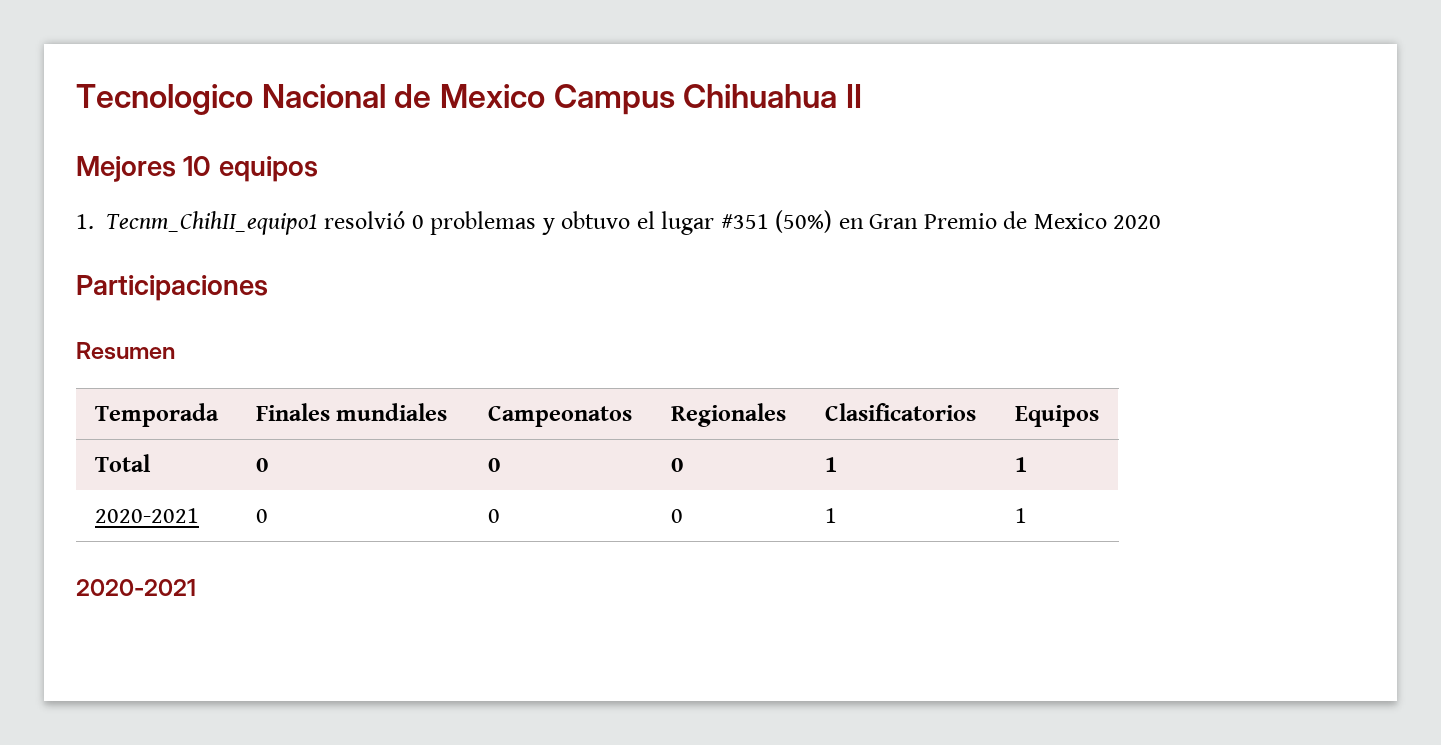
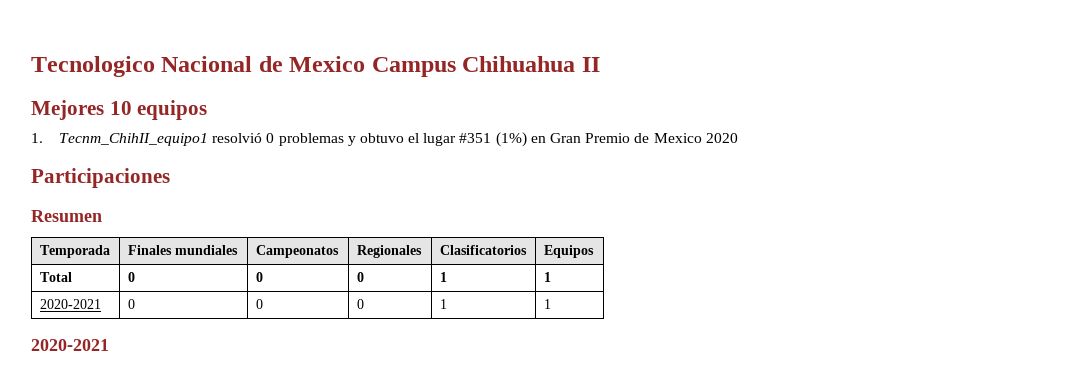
- 1. Tecnm_ChihII_equipo1 resolvió 0 problemas y obtuvo el lugar #351 (50%) en Gran Premio de Mexico 2020
+ 1. Tecnm_ChihII_equipo1 resolvió 0 problemas y obtuvo el lugar #351 (1%) en Gran Premio de Mexico 2020

